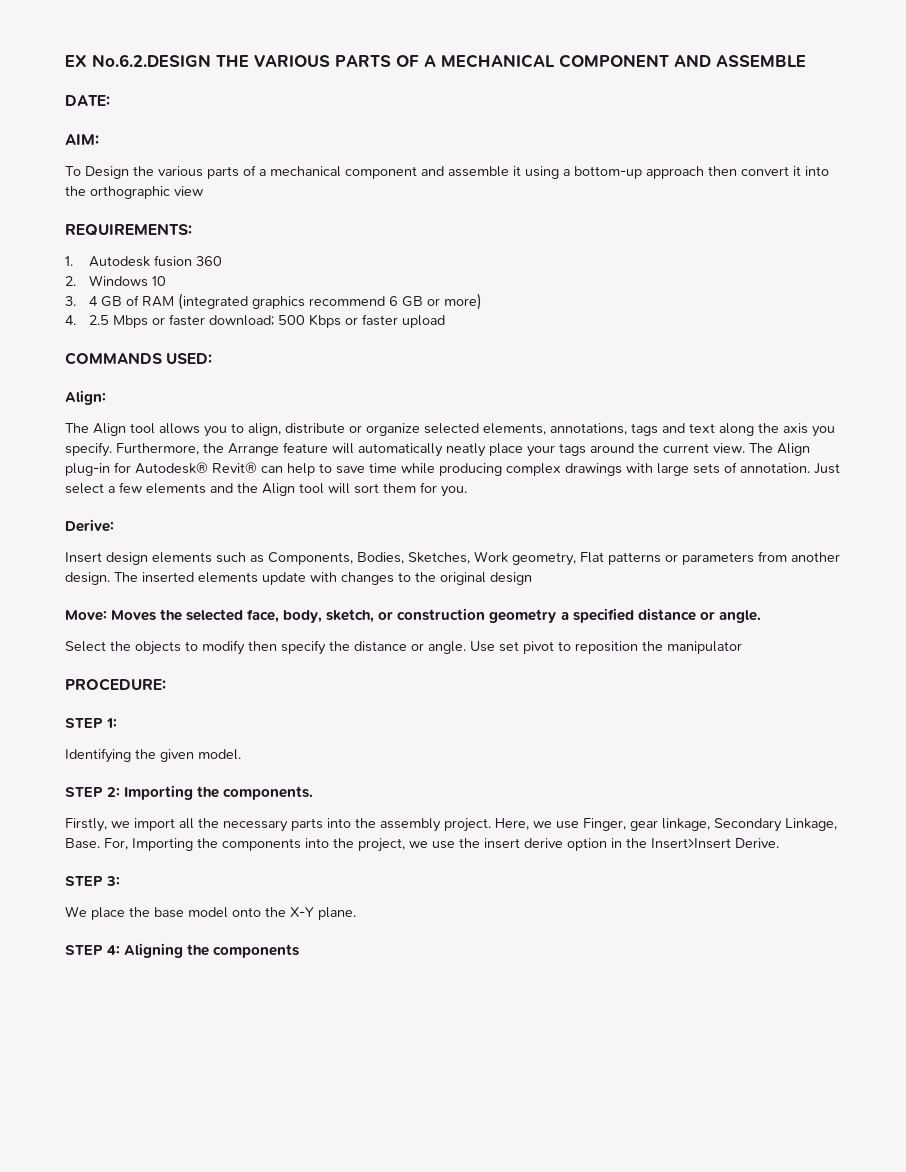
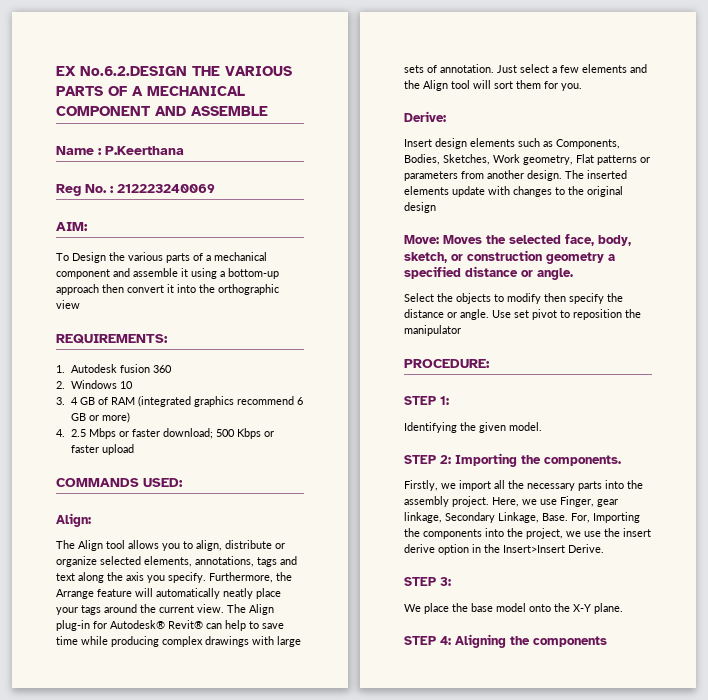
- DATE:
+ Name : P.Keerthana
+ Reg No. : 212223240069

